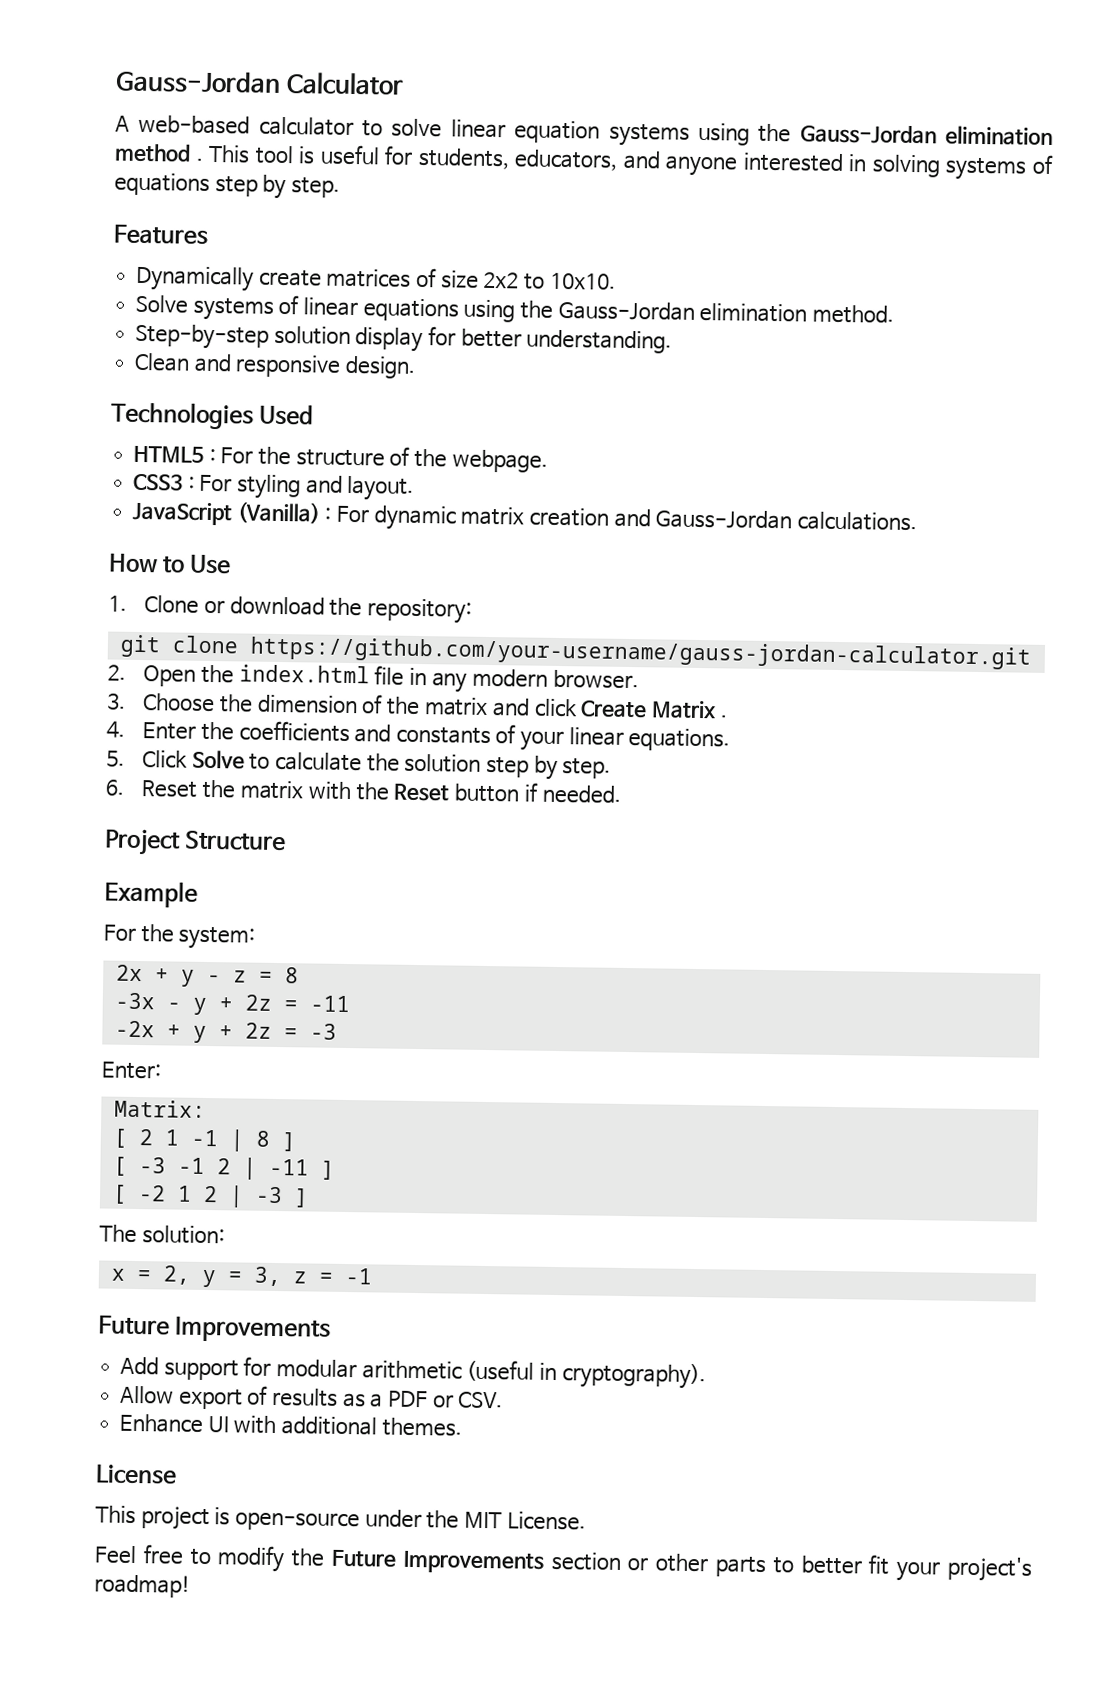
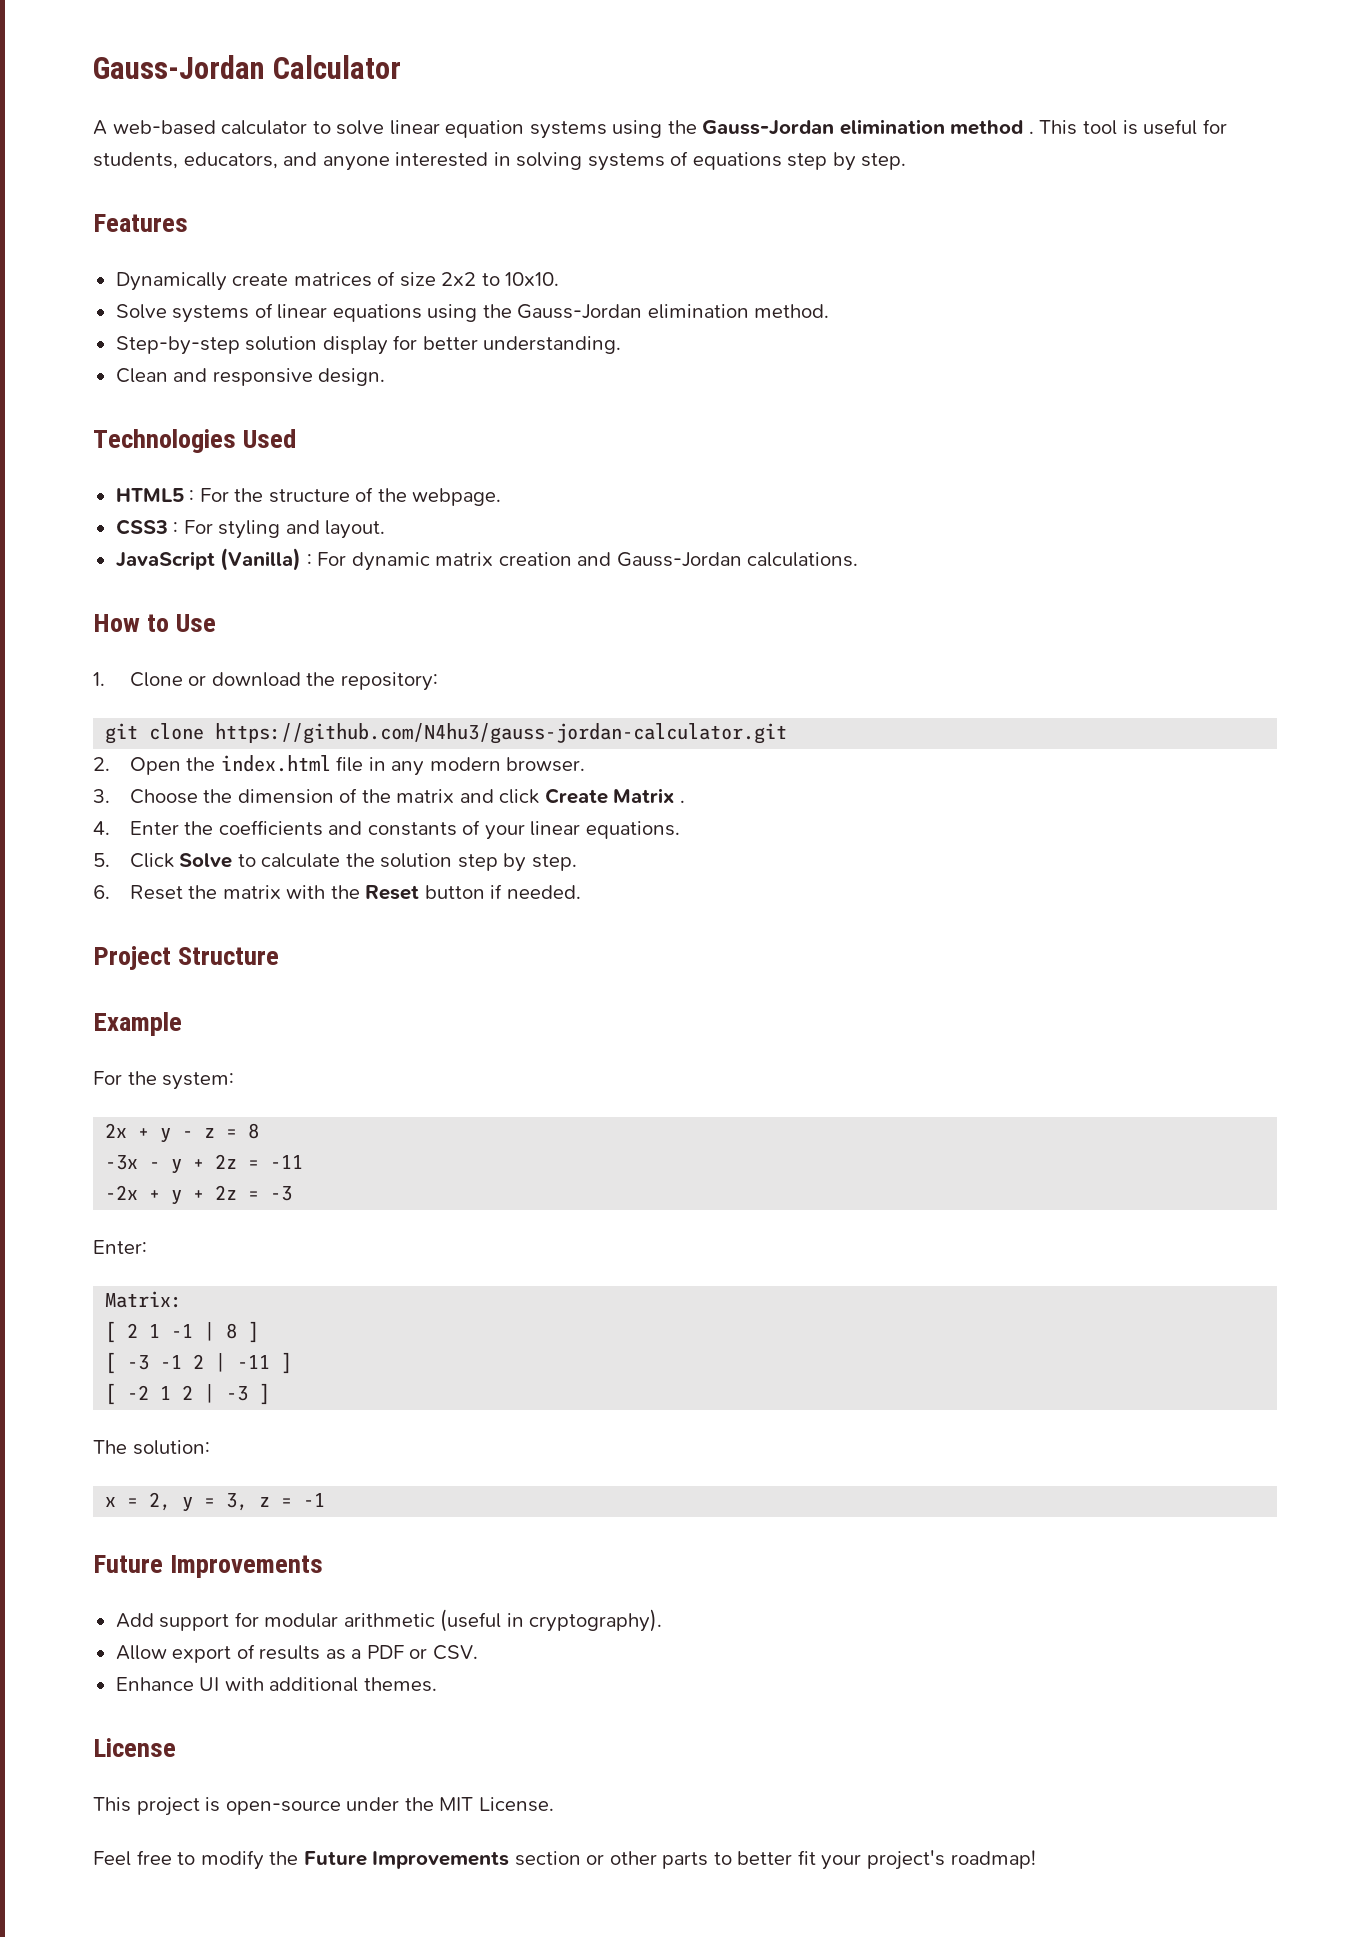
- git clone https://github.com/your-username/gauss-jordan-calculator.git
+ git clone https://github.com/N4hu3/gauss-jordan-calculator.git

